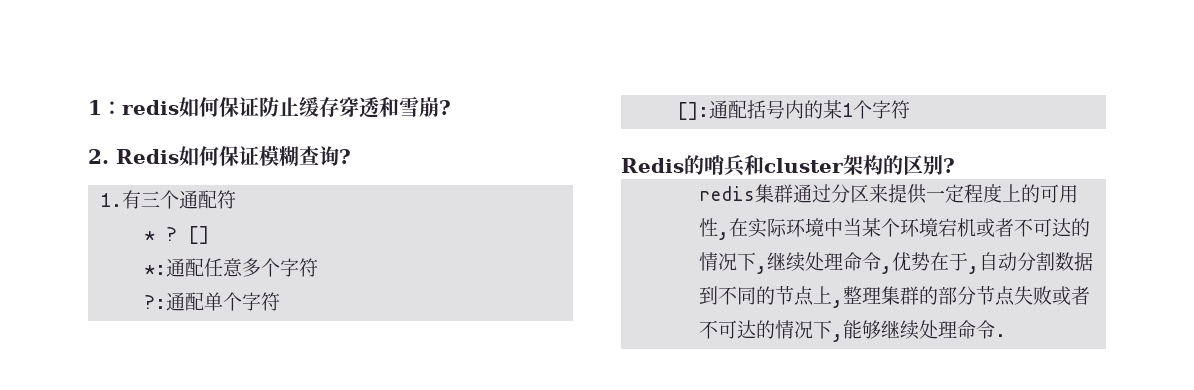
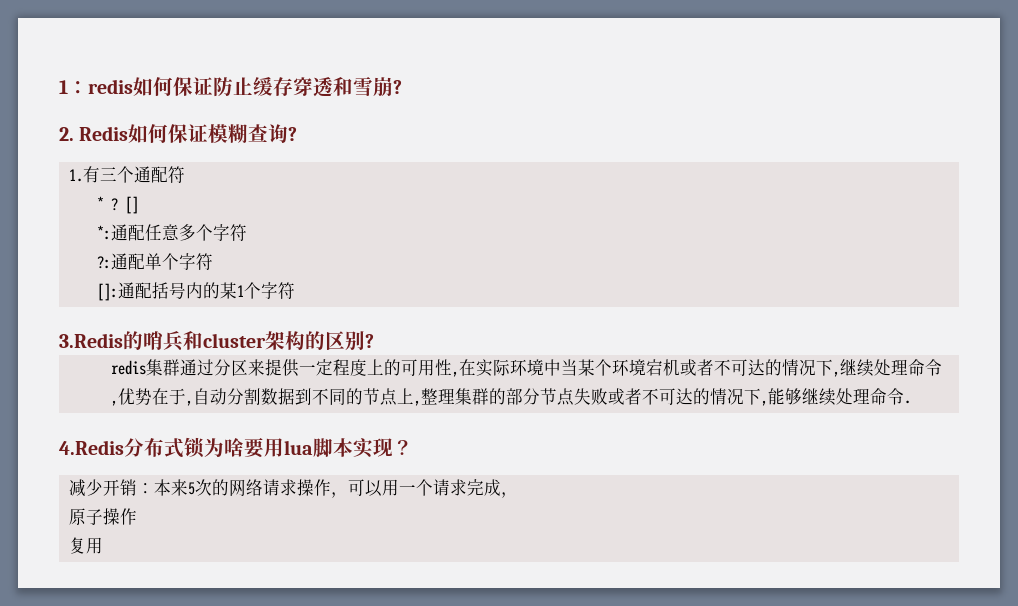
- Redis的哨兵和cluster架构的区别?
+ 3.Redis的哨兵和cluster架构的区别?
+ 4.Redis分布式锁为啥要用lua脚本实现？
+ 减少开销：本来5次的网络请求操作，可以用一个请求完成，
+ 原子操作
+ 复用

